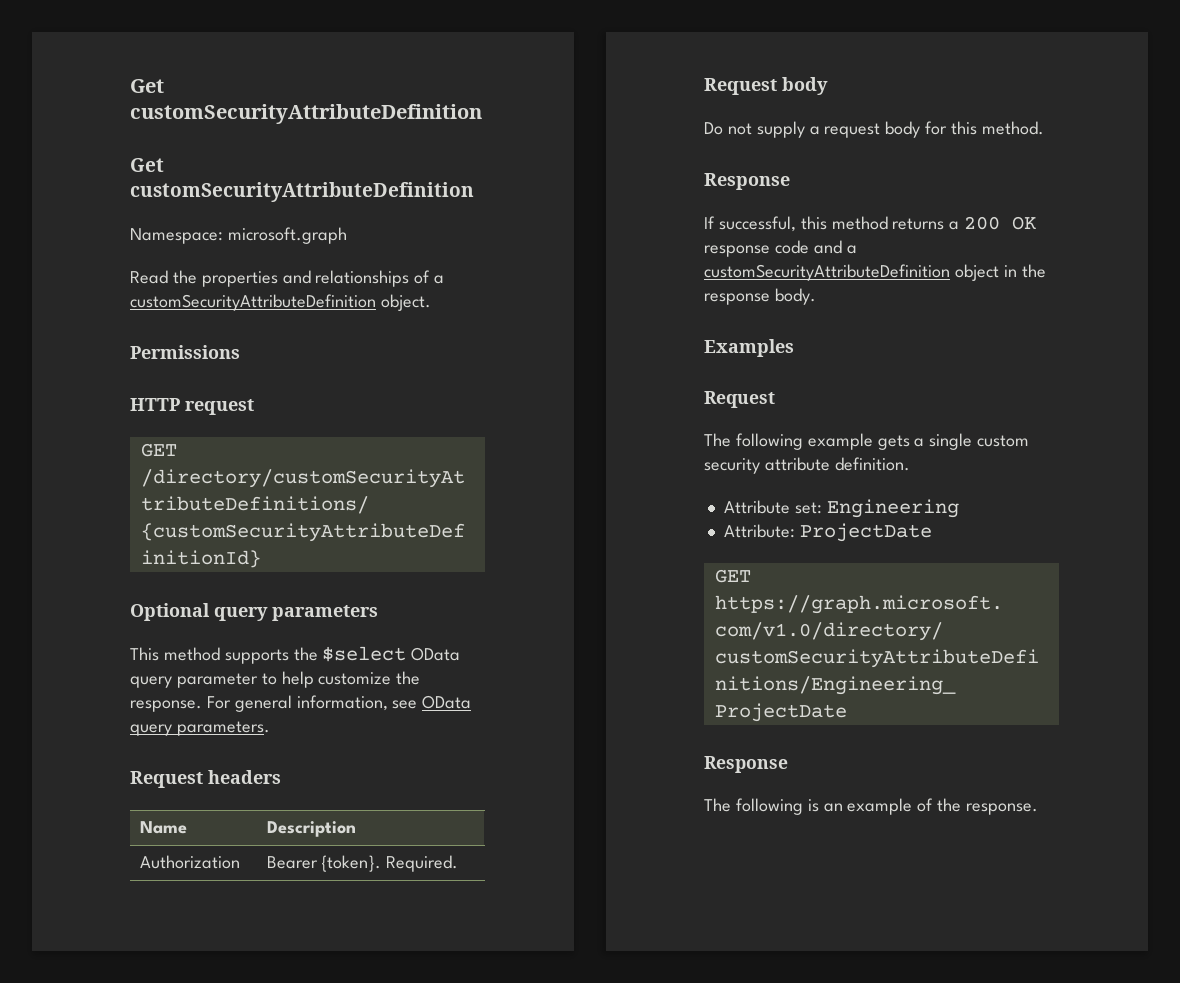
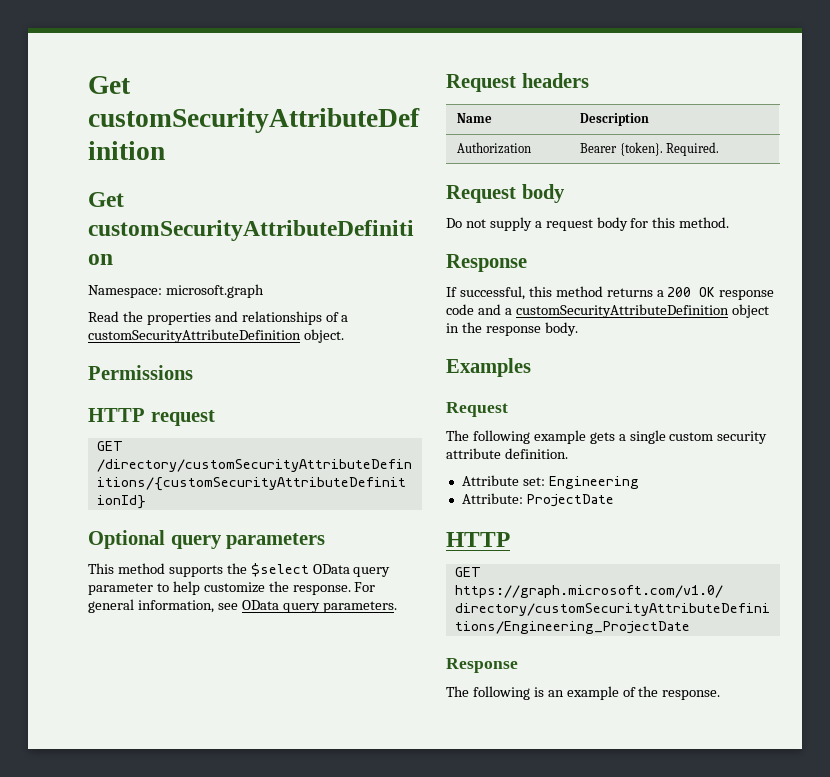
  Attribute: ProjectDate
+ HTTP

